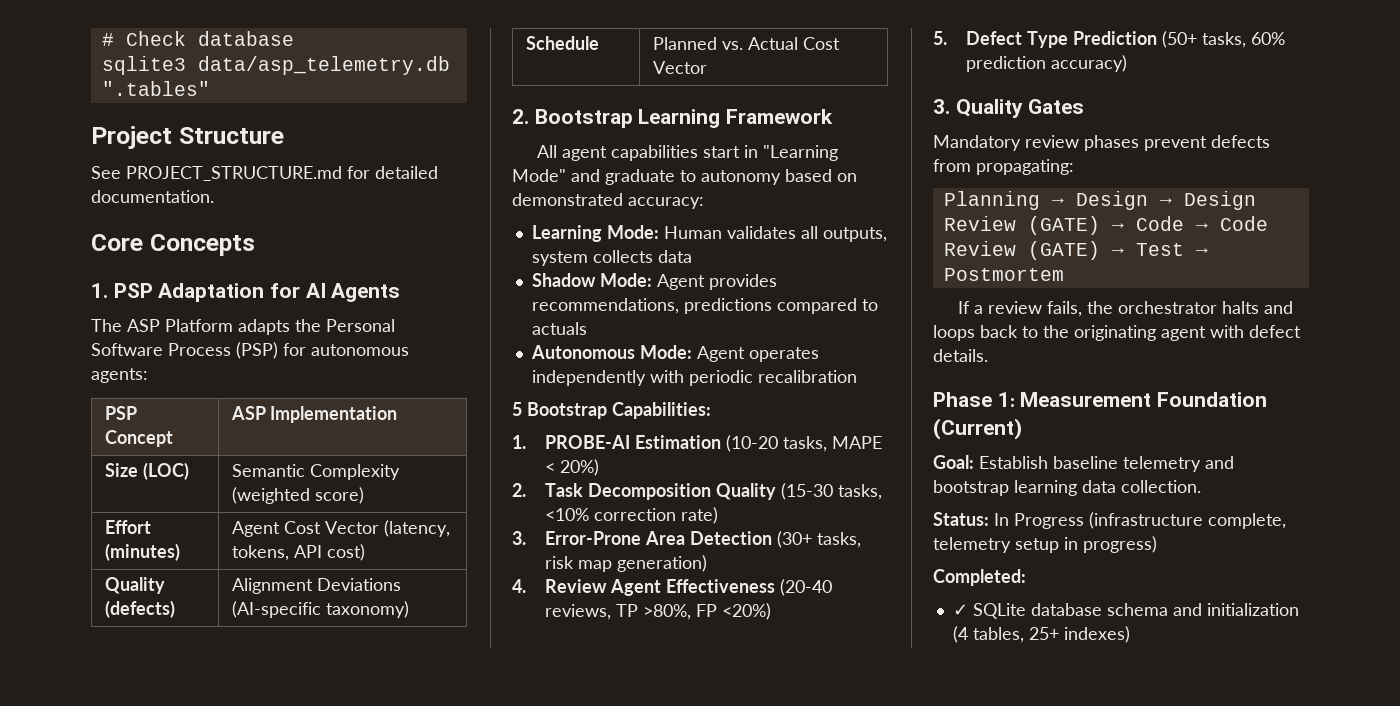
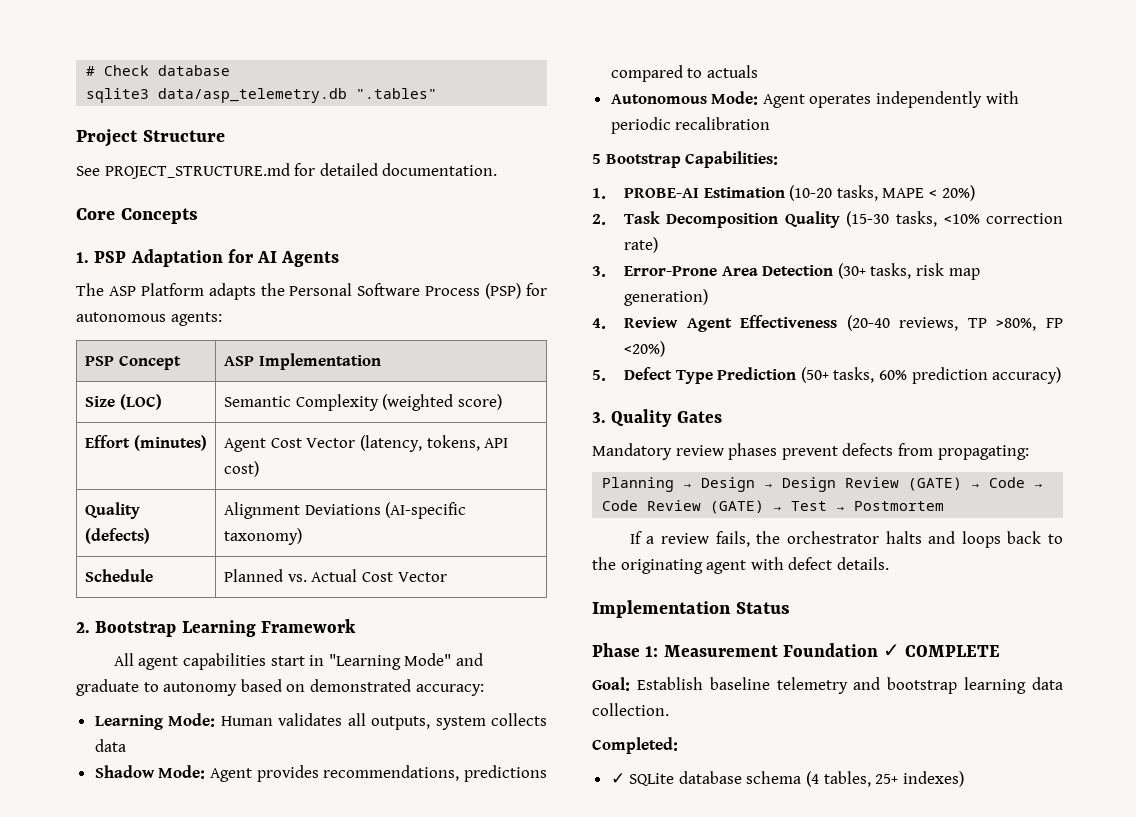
+ Implementation Status
- Phase 1: Measurement Foundation (Current)
+ Phase 1: Measurement Foundation ✓ COMPLETE
- Status: In Progress (infrastructure complete, telemetry setup in progress)
- ✓ SQLite database schema and initialization (4 tables, 25+ indexes)
+ ✓ SQLite database schema (4 tables, 25+ indexes)

